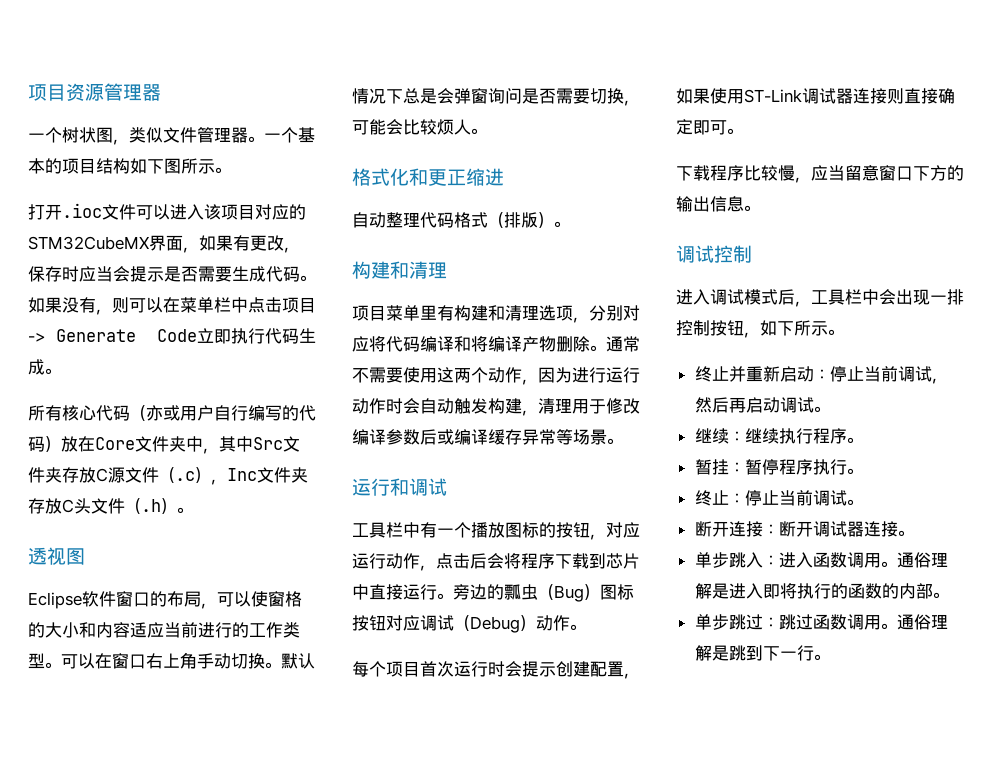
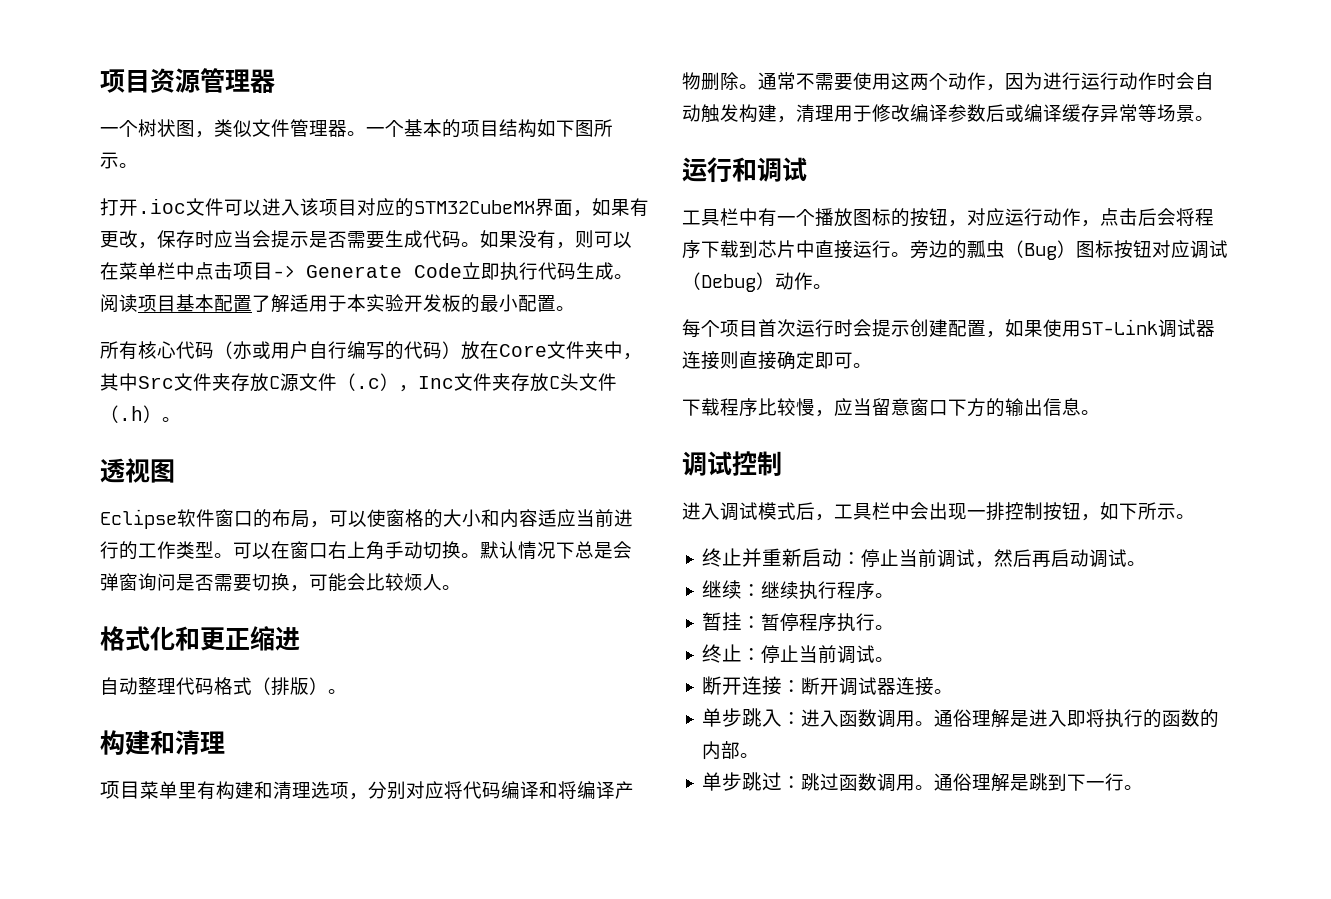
+ 阅读项目基本配置了解适用于本实验开发板的最小配置。

